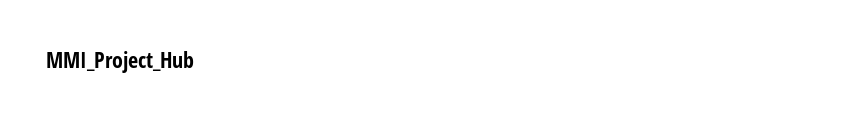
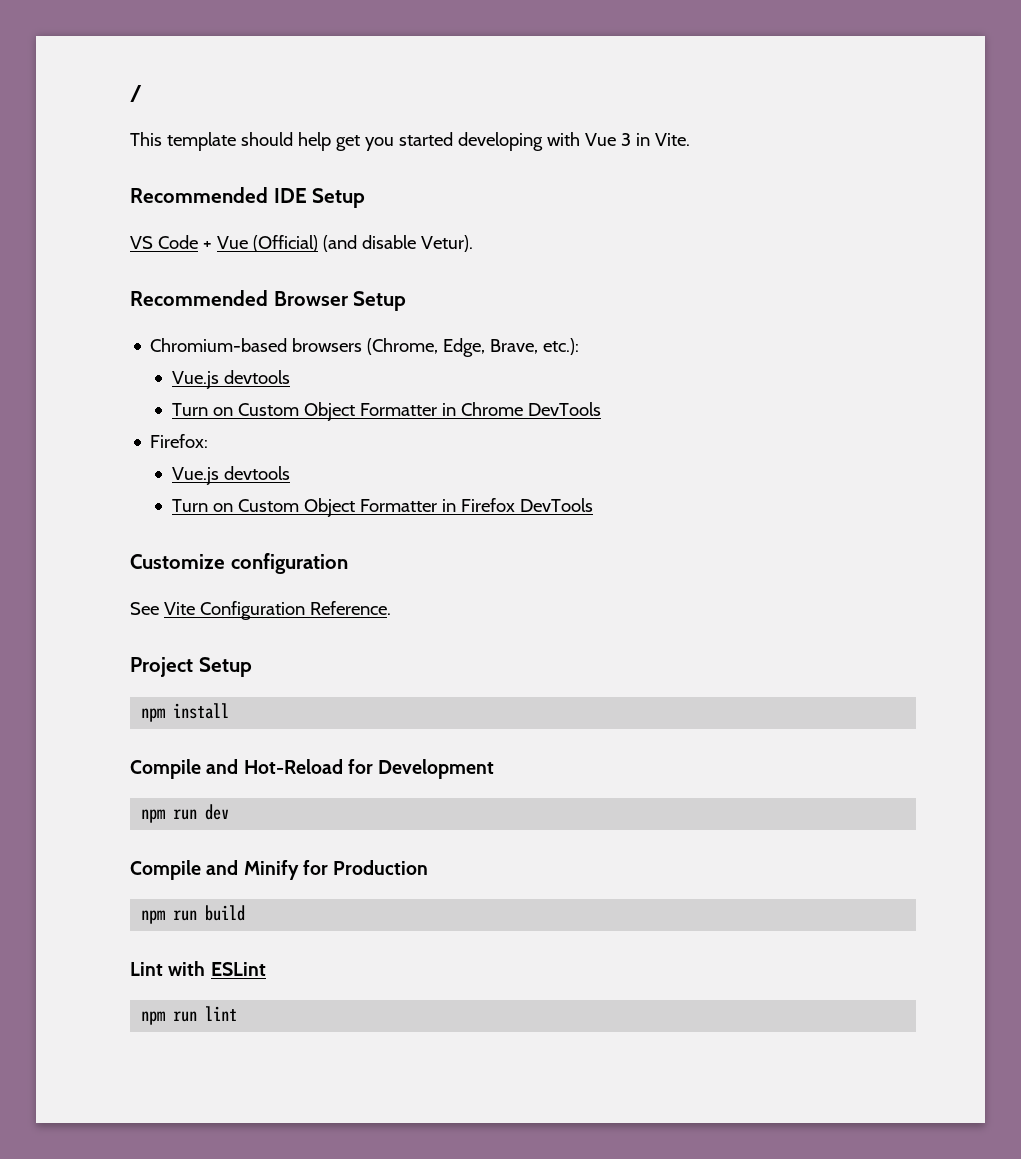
- MMI_Project_Hub
+ /
+ This template should help get you started developing with Vue 3 in Vite.
+ Recommended IDE Setup
+ VS Code + Vue (Official) (and disable Vetur).
+ Recommended Browser Setup
+ Chromium-based browsers (Chrome, Edge, Brave, etc.):
+ Vue.js devtools
+ Turn on Custom Object Formatter in Chrome DevTools
+ Firefox:
+ Vue.js devtools
+ Turn on Custom Object Formatter in Firefox DevTools
+ Customize configuration
+ See Vite Configuration Reference.
+ Project Setup
+ npm install
+ Compile and Hot-Reload for Development
+ npm run dev
+ Compile and Minify for Production
+ npm run build
+ Lint with ESLint
+ npm run lint

